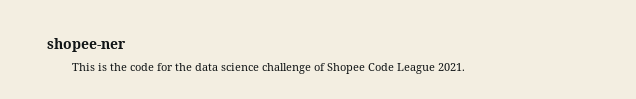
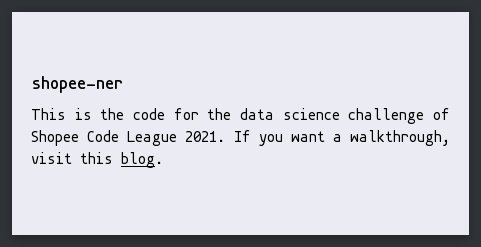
+ If you want a walkthrough, visit this blog.

